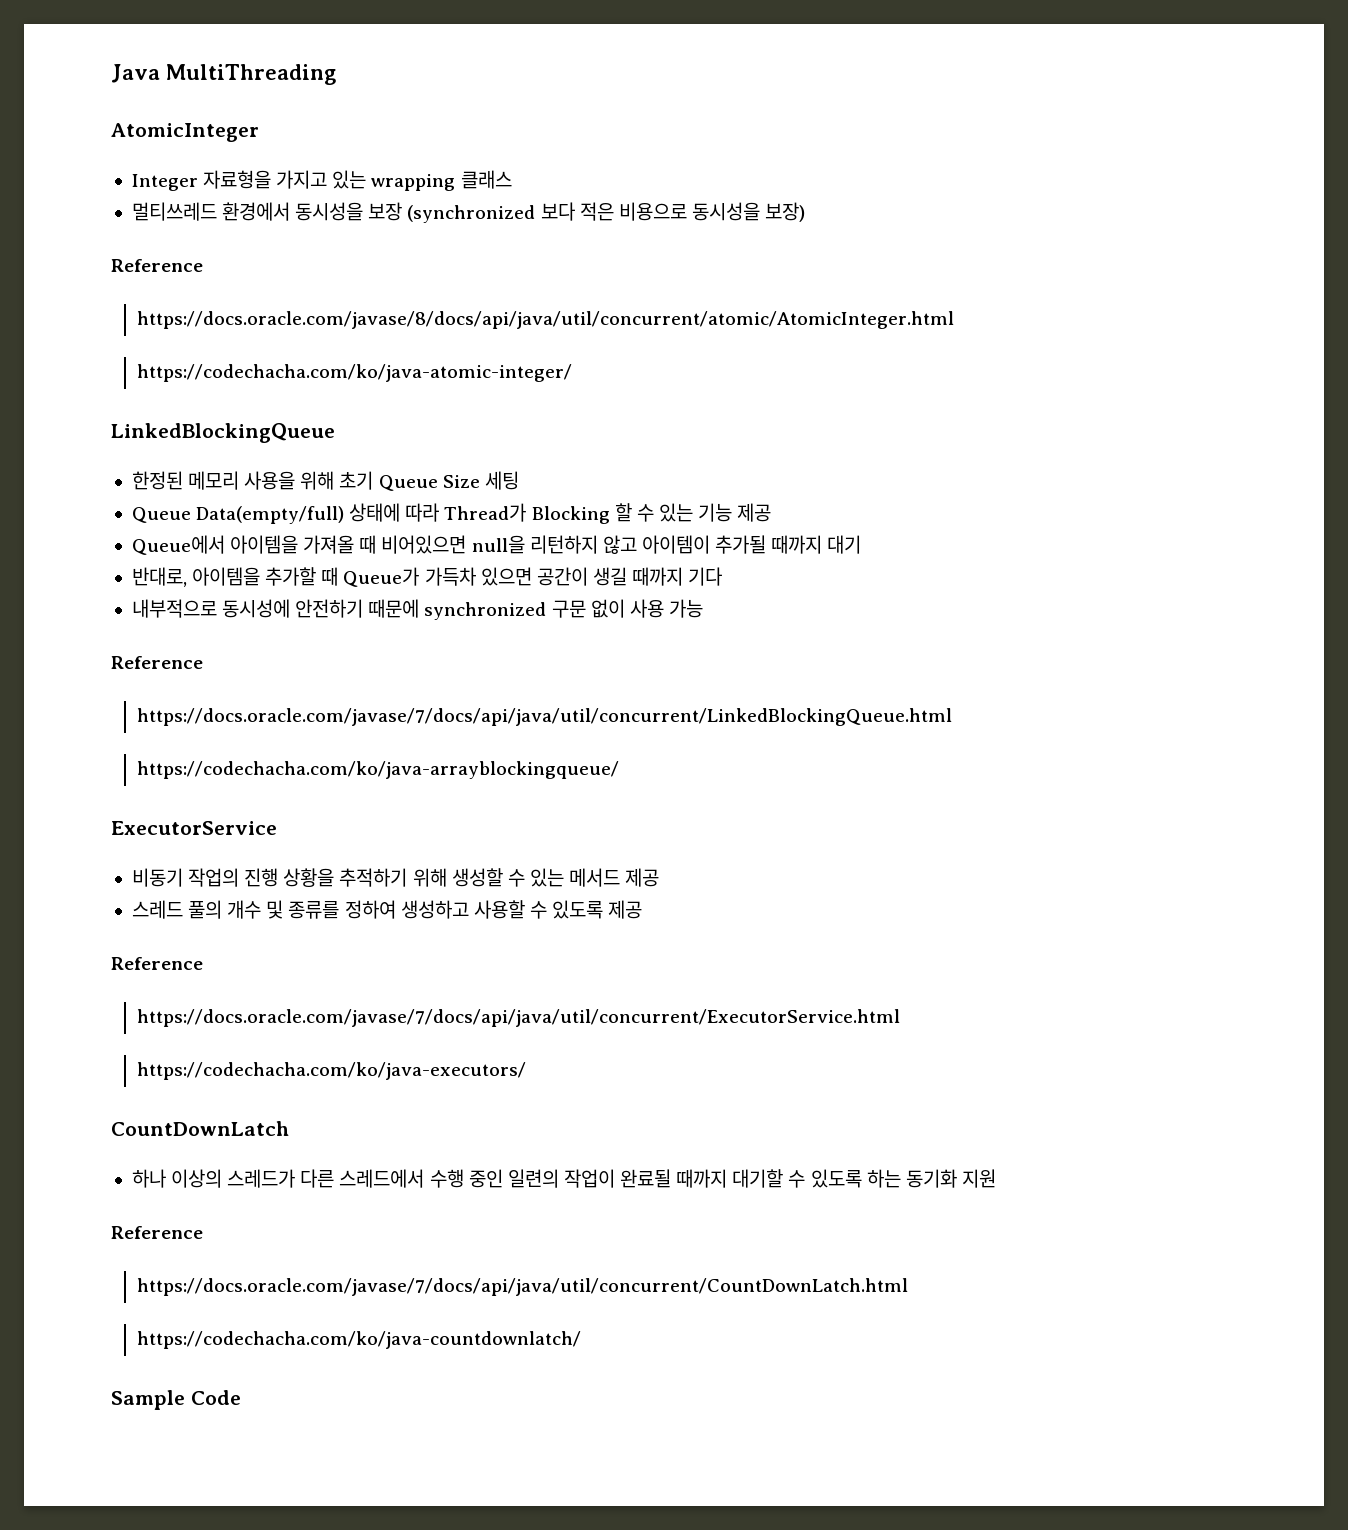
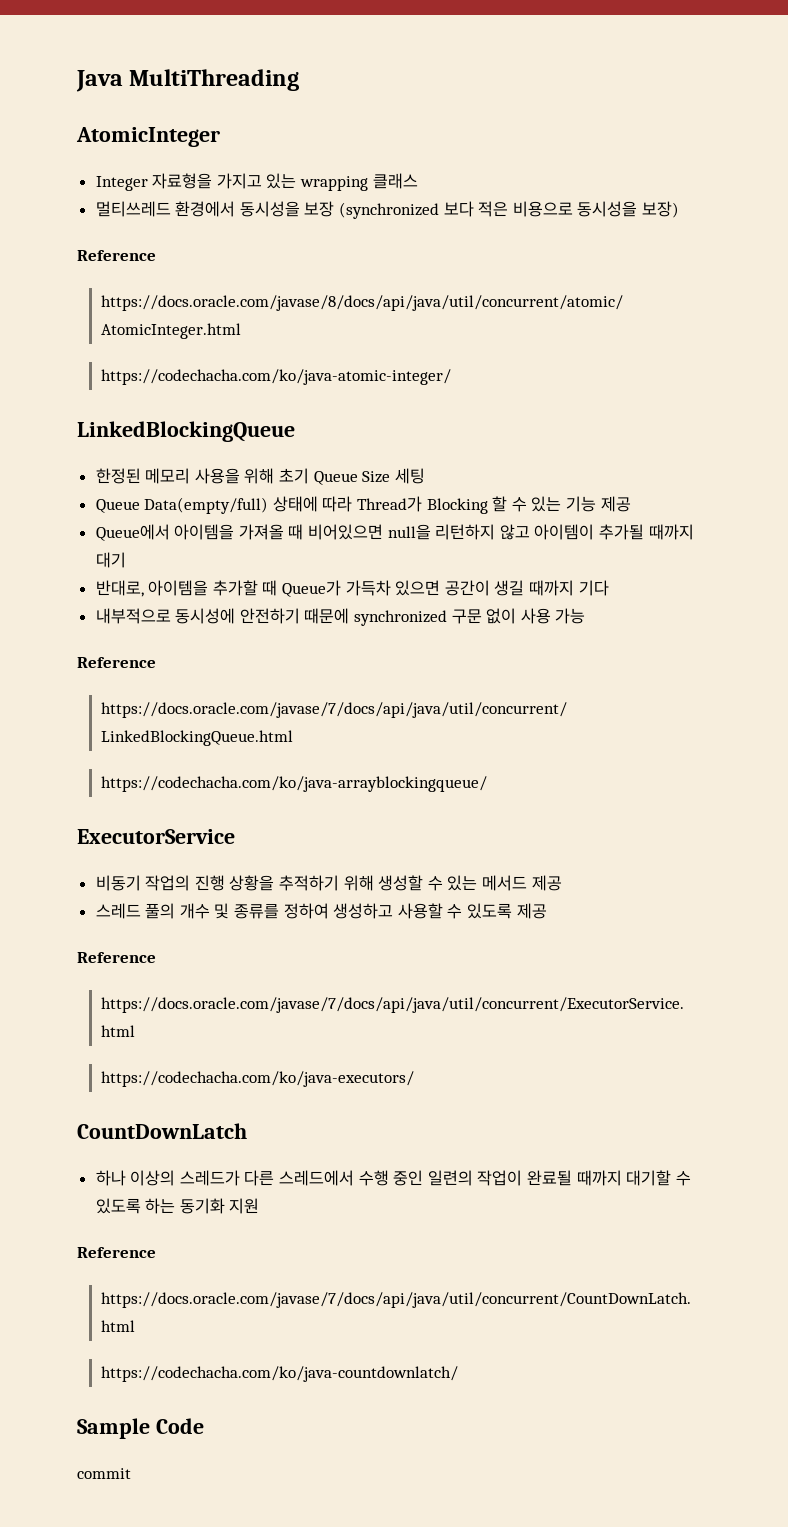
+ commit

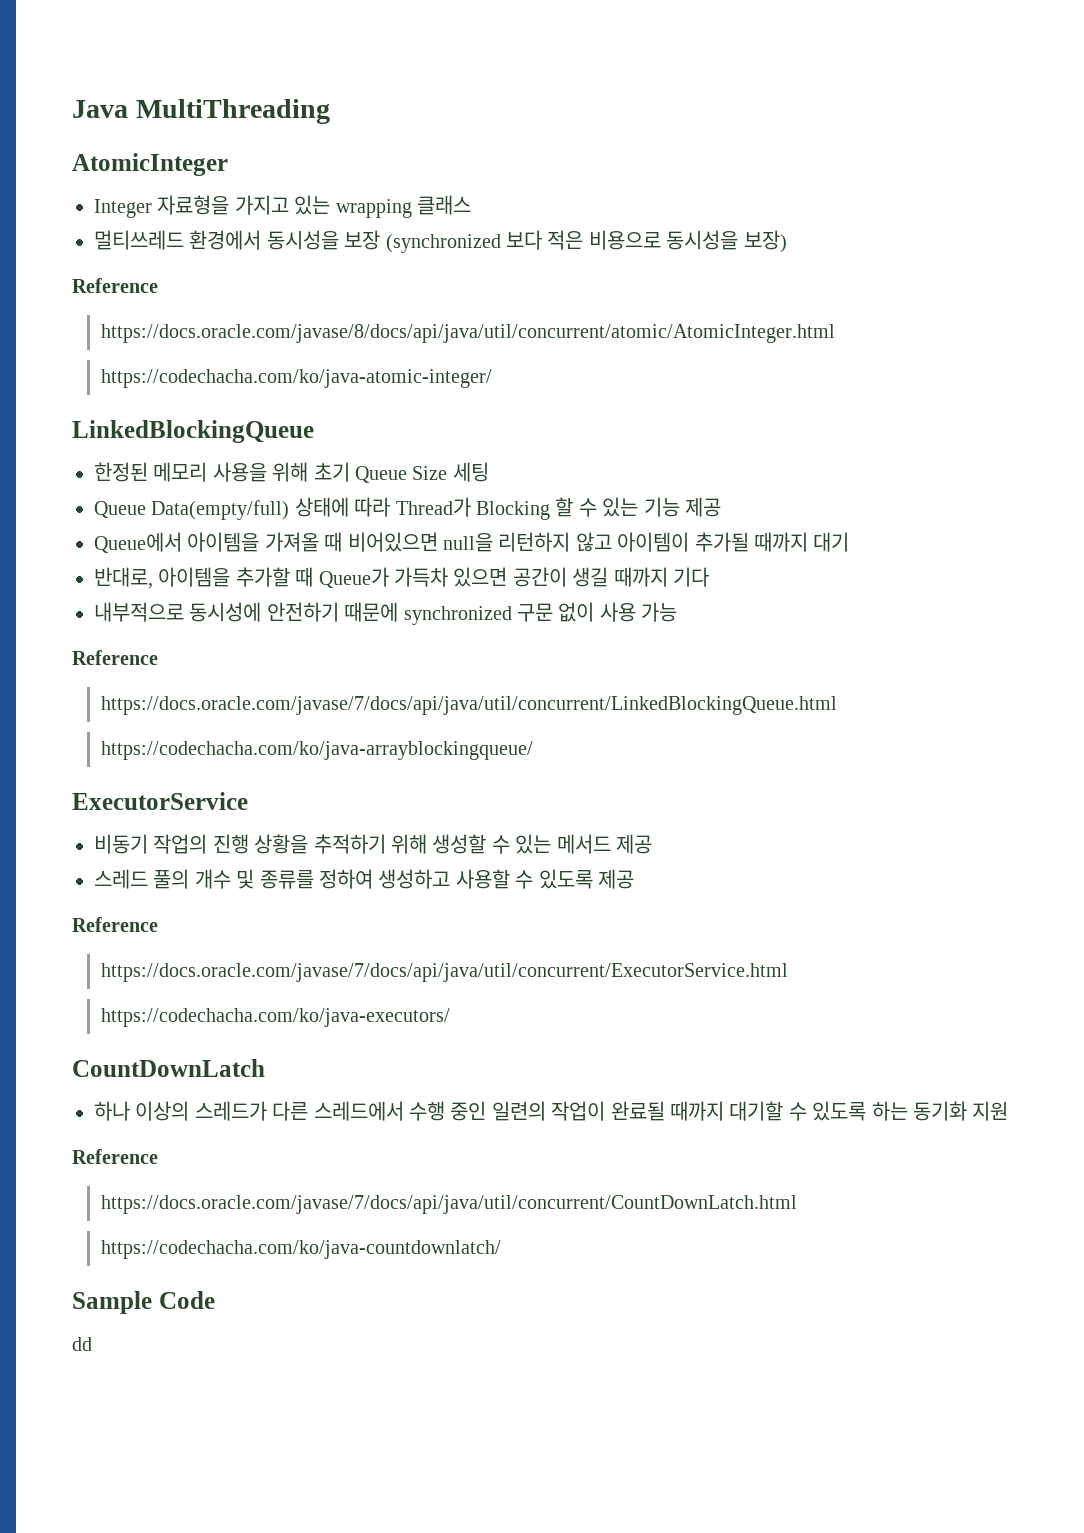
- commit
+ dd

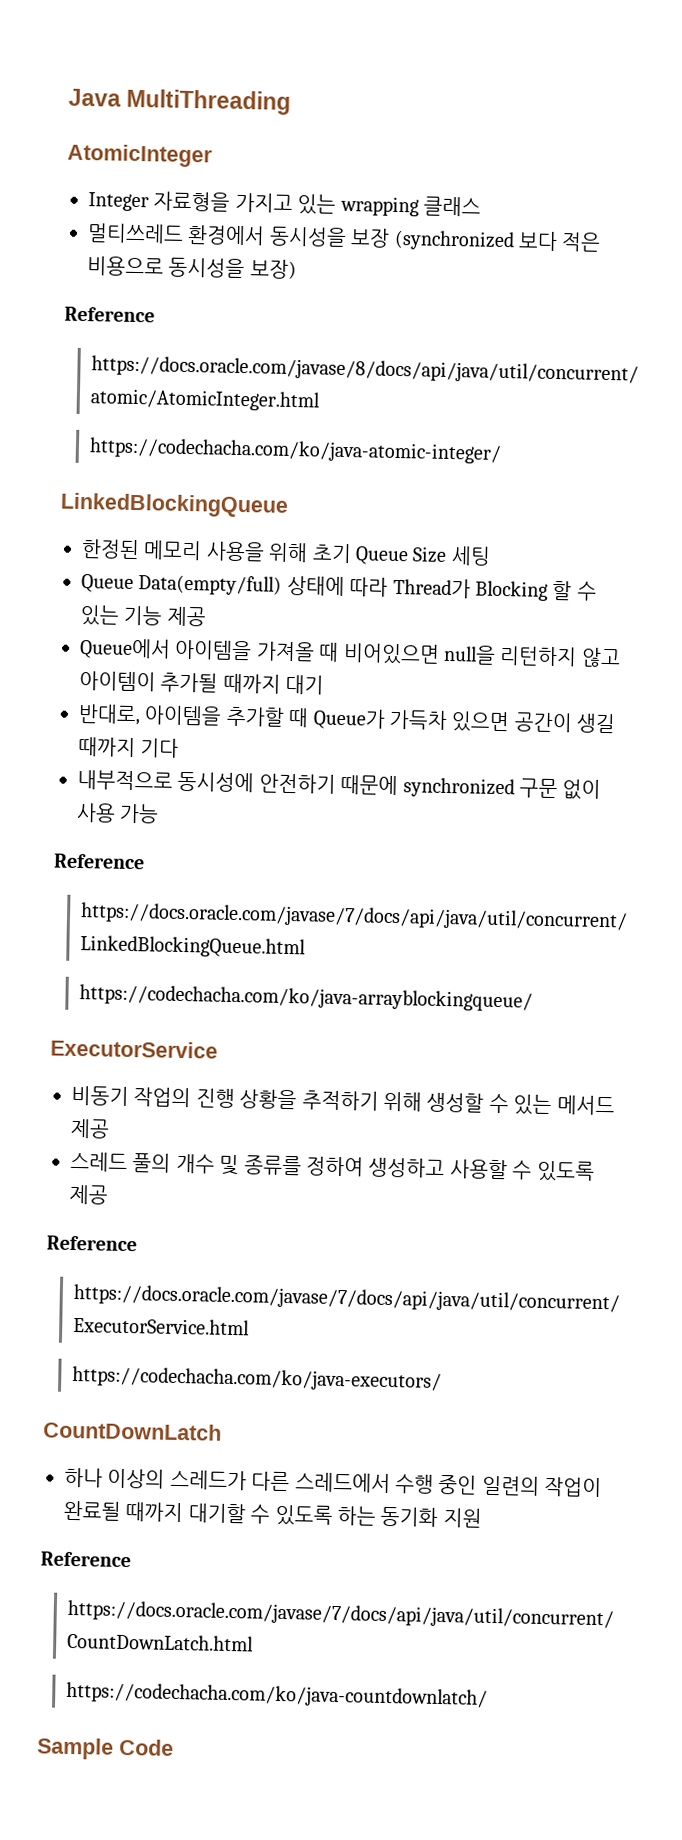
- dd

